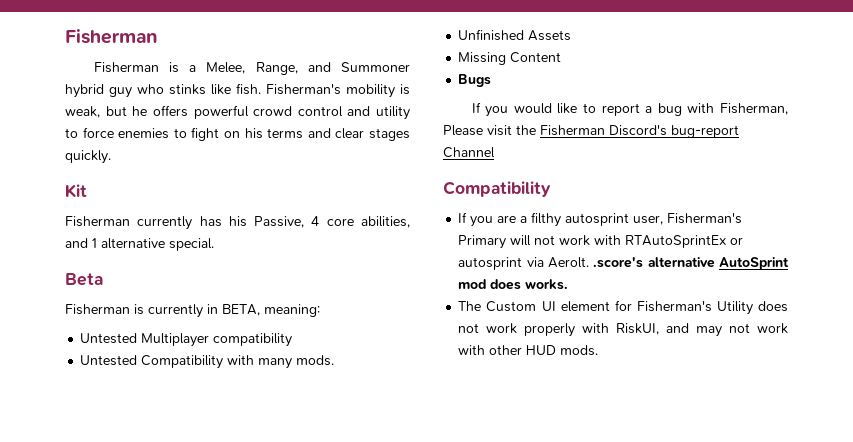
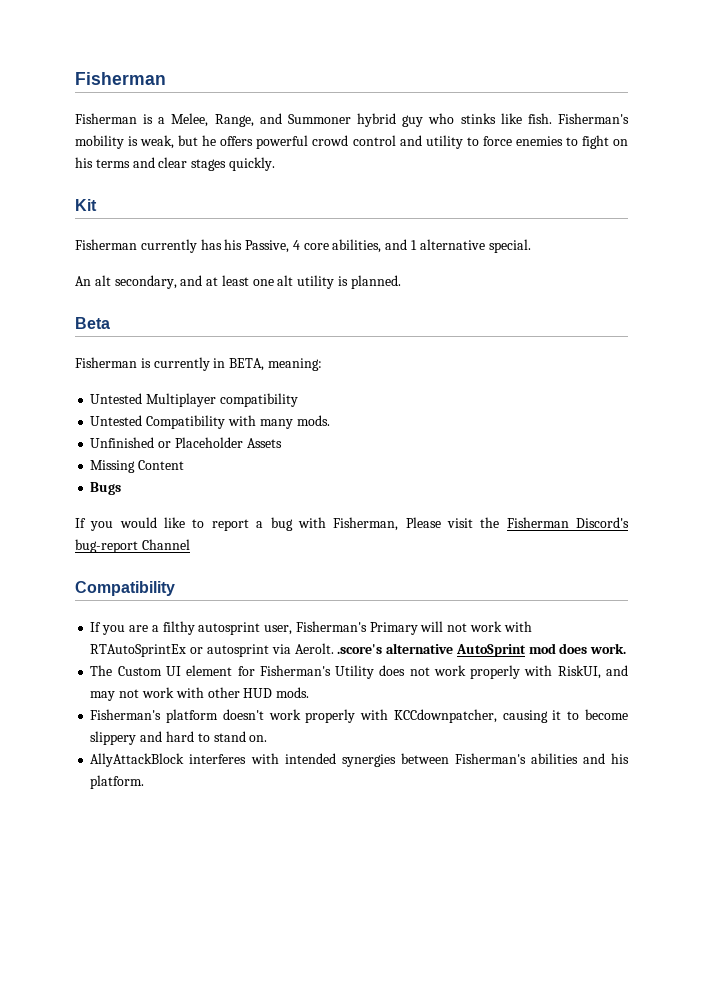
+ An alt secondary, and at least one alt utility is planned.
- Unfinished Assets
+ Unfinished or Placeholder Assets
- If you are a filthy autosprint user, Fisherman's Primary will not work with RTAutoSprintEx or autosprint via Aerolt. .score's alternative AutoSprint mod does works.
+ If you are a filthy autosprint user, Fisherman's Primary will not work with RTAutoSprintEx or autosprint via Aerolt. .score's alternative AutoSprint mod does work.
+ Fisherman's platform doesn't work properly with KCCdownpatcher, causing it to become slippery and hard to stand on.
+ AllyAttackBlock interferes with intended synergies between Fisherman's abilities and his platform.

